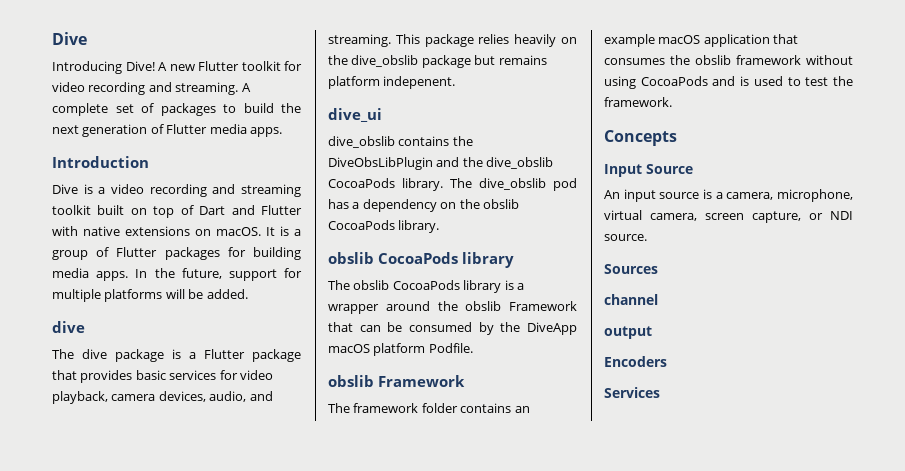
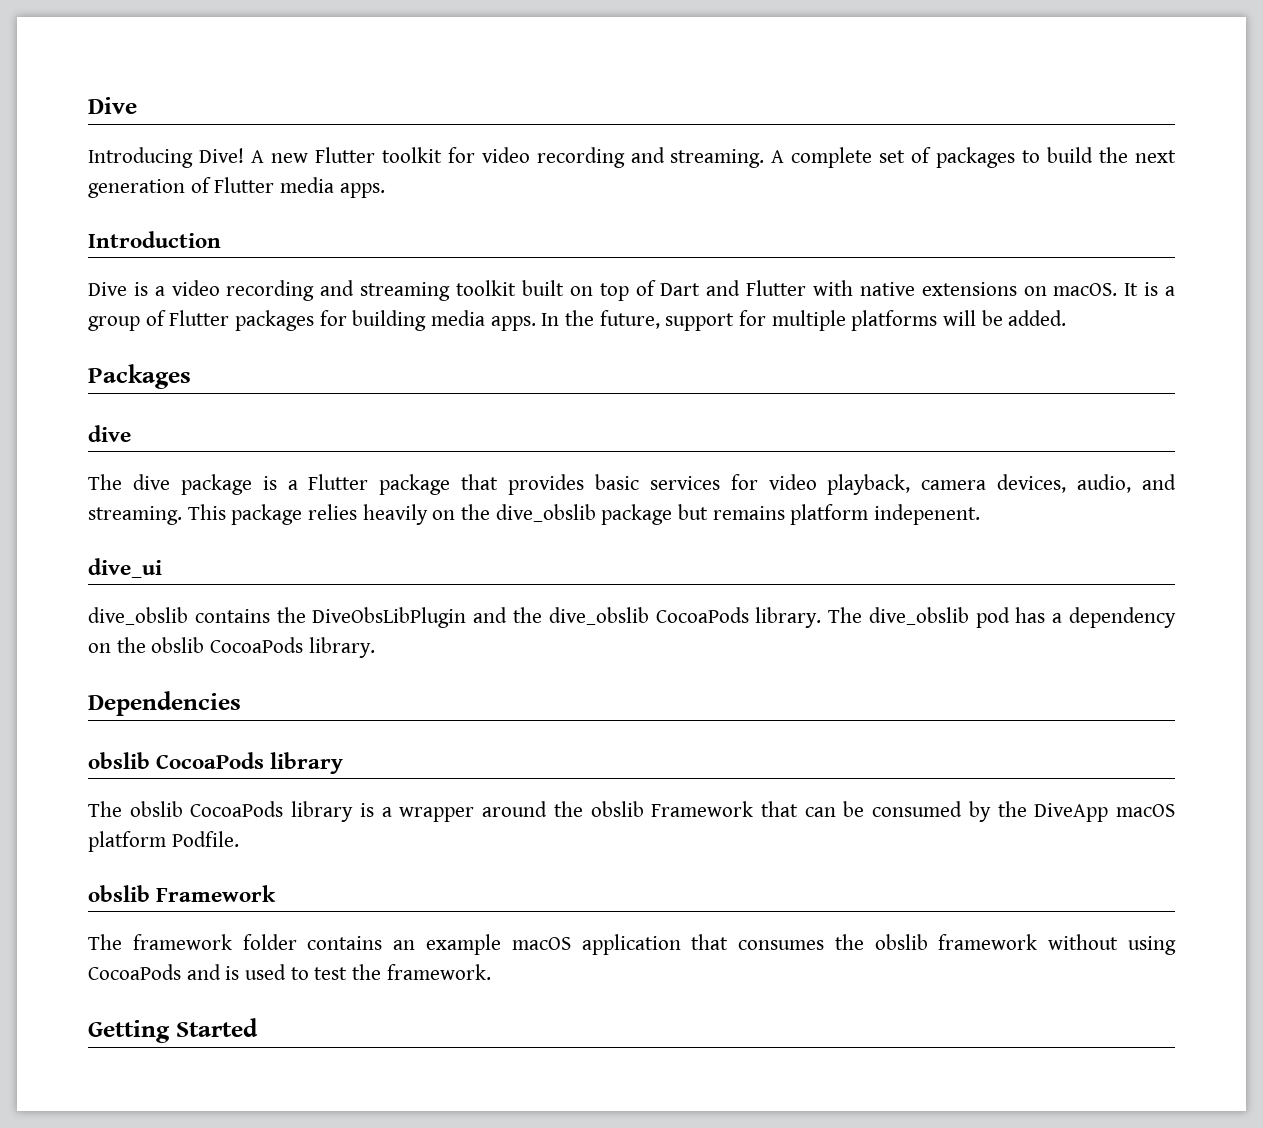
+ Packages
+ Dependencies
- Concepts
- Input Source
- An input source is a camera, microphone, virtual camera, screen capture, or NDI source.
- Sources
- channel
- output
- Encoders
- Services
+ Getting Started

